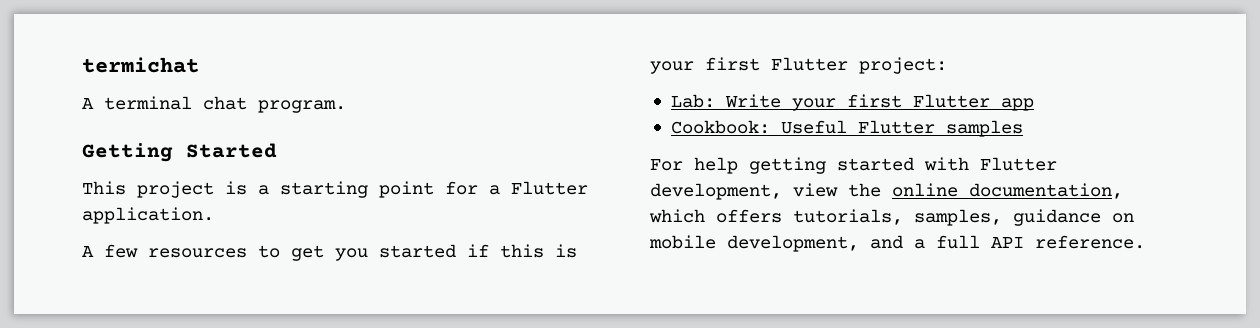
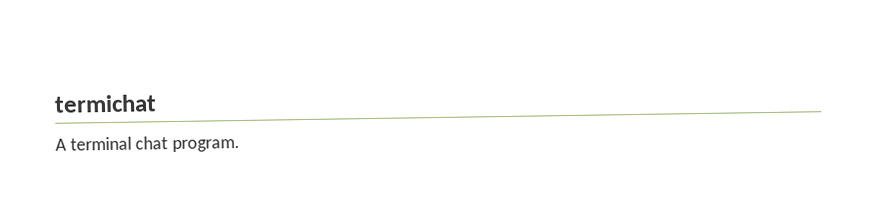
- Getting Started
- This project is a starting point for a Flutter application.
- A few resources to get you started if this is your first Flutter project:
- Lab: Write your first Flutter app
- Cookbook: Useful Flutter samples
- For help getting started with Flutter development, view the online documentation, which offers tutorials, samples, guidance on mobile development, and a full API reference.

